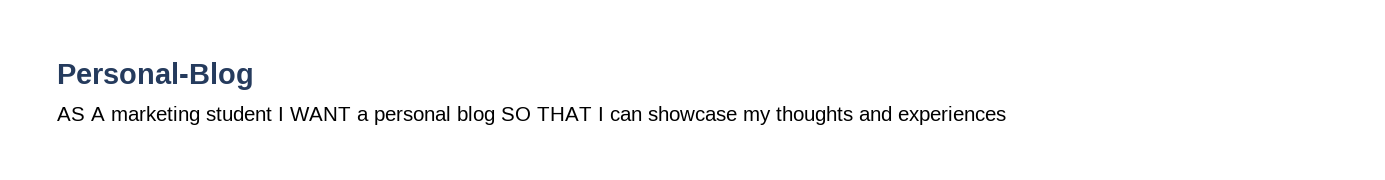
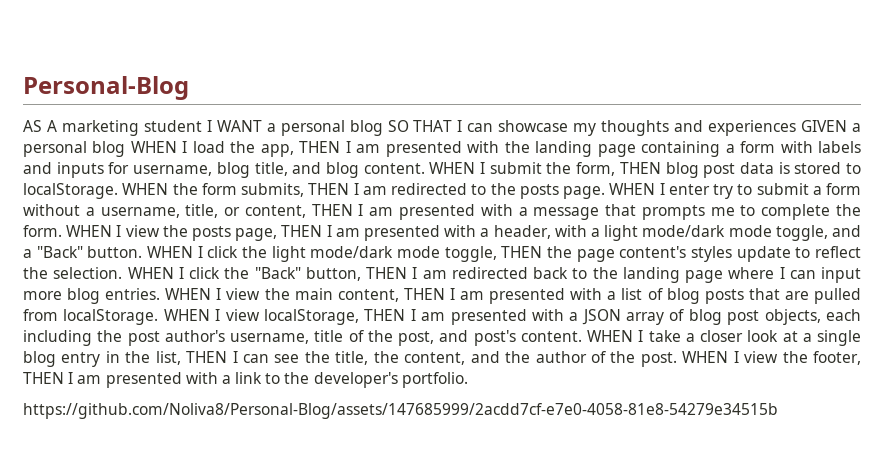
- AS A marketing student I WANT a personal blog SO THAT I can showcase my thoughts and experiences
+ AS A marketing student I WANT a personal blog SO THAT I can showcase my thoughts and experiences GIVEN a personal blog WHEN I load the app, THEN I am presented with the landing page containing a form with labels and inputs for username, blog title, and blog content. WHEN I submit the form, THEN blog post data is stored to localStorage. WHEN the form submits, THEN I am redirected to the posts page. WHEN I enter try to submit a form without a username, title, or content, THEN I am presented with a message that prompts me to complete the form. WHEN I view the posts page, THEN I am presented with a header, with a light mode/dark mode toggle, and a "Back" button. WHEN I click the light mode/dark mode toggle, THEN the page content's styles update to reflect the selection. WHEN I click the "Back" button, THEN I am redirected back to the landing page where I can input more blog entries. WHEN I view the main content, THEN I am presented with a list of blog posts that are pulled from localStorage. WHEN I view localStorage, THEN I am presented with a JSON array of blog post objects, each including the post author's username, title of the post, and post's content. WHEN I take a closer look at a single blog entry in the list, THEN I can see the title, the content, and the author of the post. WHEN I view the footer, THEN I am presented with a link to the developer's portfolio.
+ https://github.com/Noliva8/Personal-Blog/assets/147685999/2acdd7cf-e7e0-4058-81e8-54279e34515b

